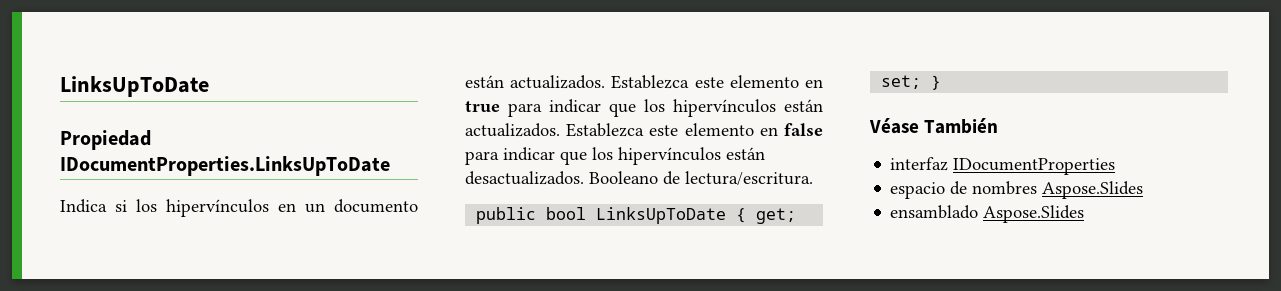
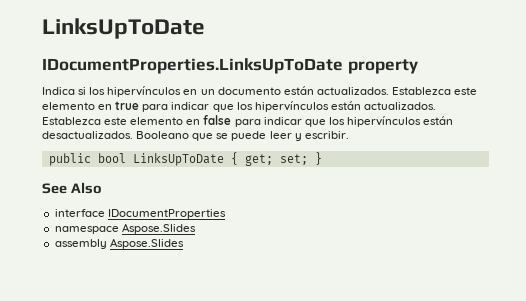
- Propiedad IDocumentProperties.LinksUpToDate
+ IDocumentProperties.LinksUpToDate property
- Booleano de lectura/escritura.
+ Booleano que se puede leer y escribir.
- Véase También
- interfaz IDocumentProperties
- espacio de nombres Aspose.Slides
+ See Also
+ interface IDocumentProperties
+ namespace Aspose.Slides
- ensamblado Aspose.Slides
+ assembly Aspose.Slides

